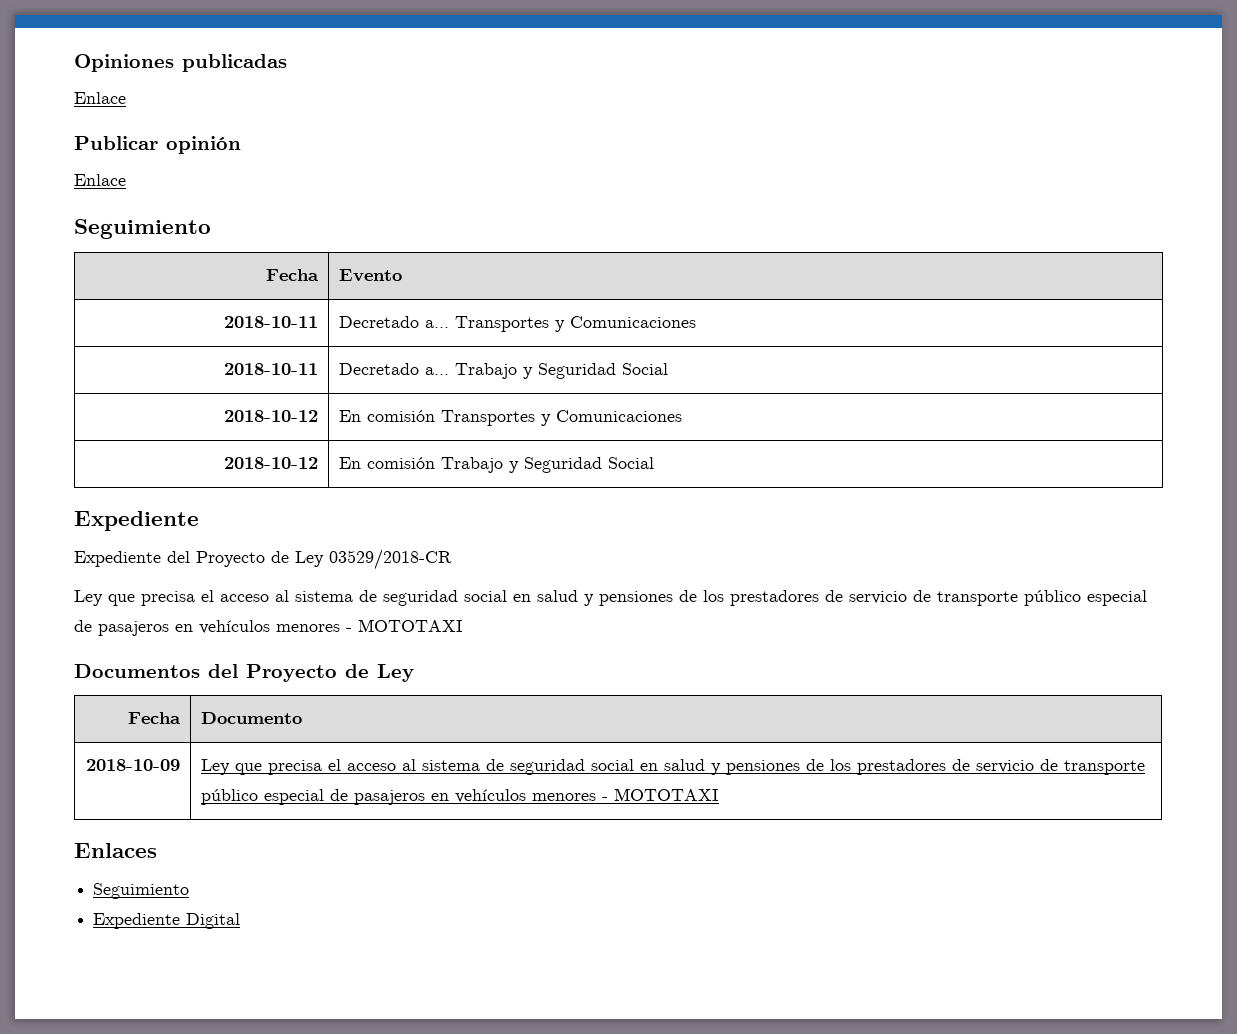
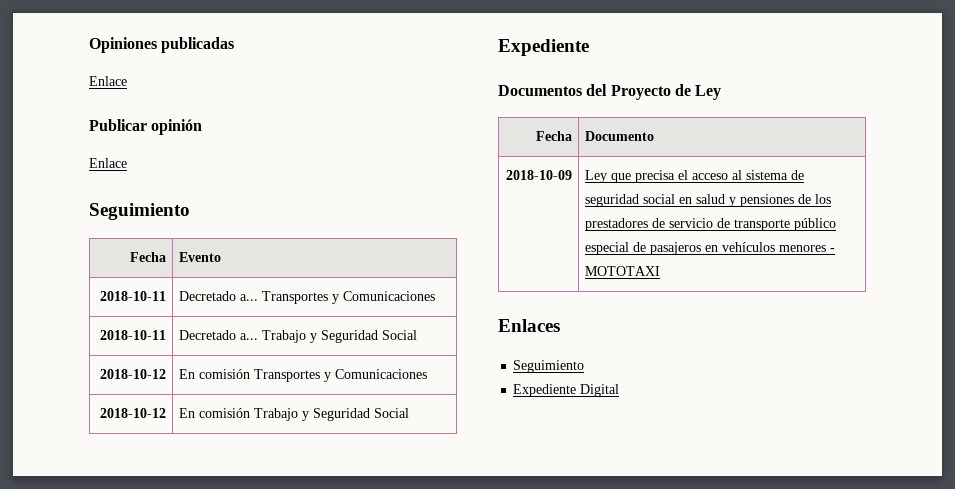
- Expediente del Proyecto de Ley 03529/2018-CR
- Ley que precisa el acceso al sistema de seguridad social en salud y pensiones de los prestadores de servicio de transporte público especial de pasajeros en vehículos menores - MOTOTAXI

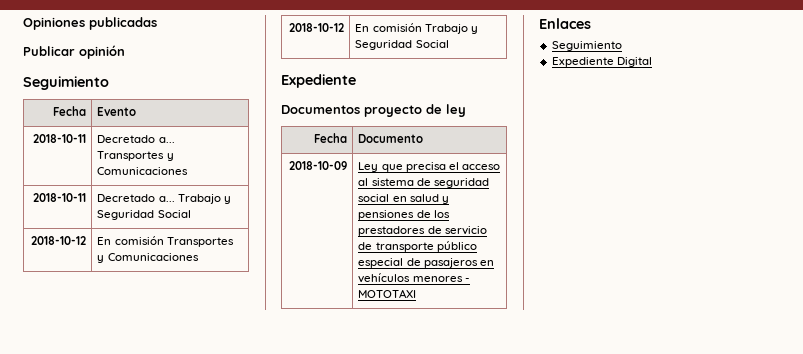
  Opiniones publicadas
- Enlace
  Publicar opinión
- Enlace
- Documentos del Proyecto de Ley
+ Documentos proyecto de ley

